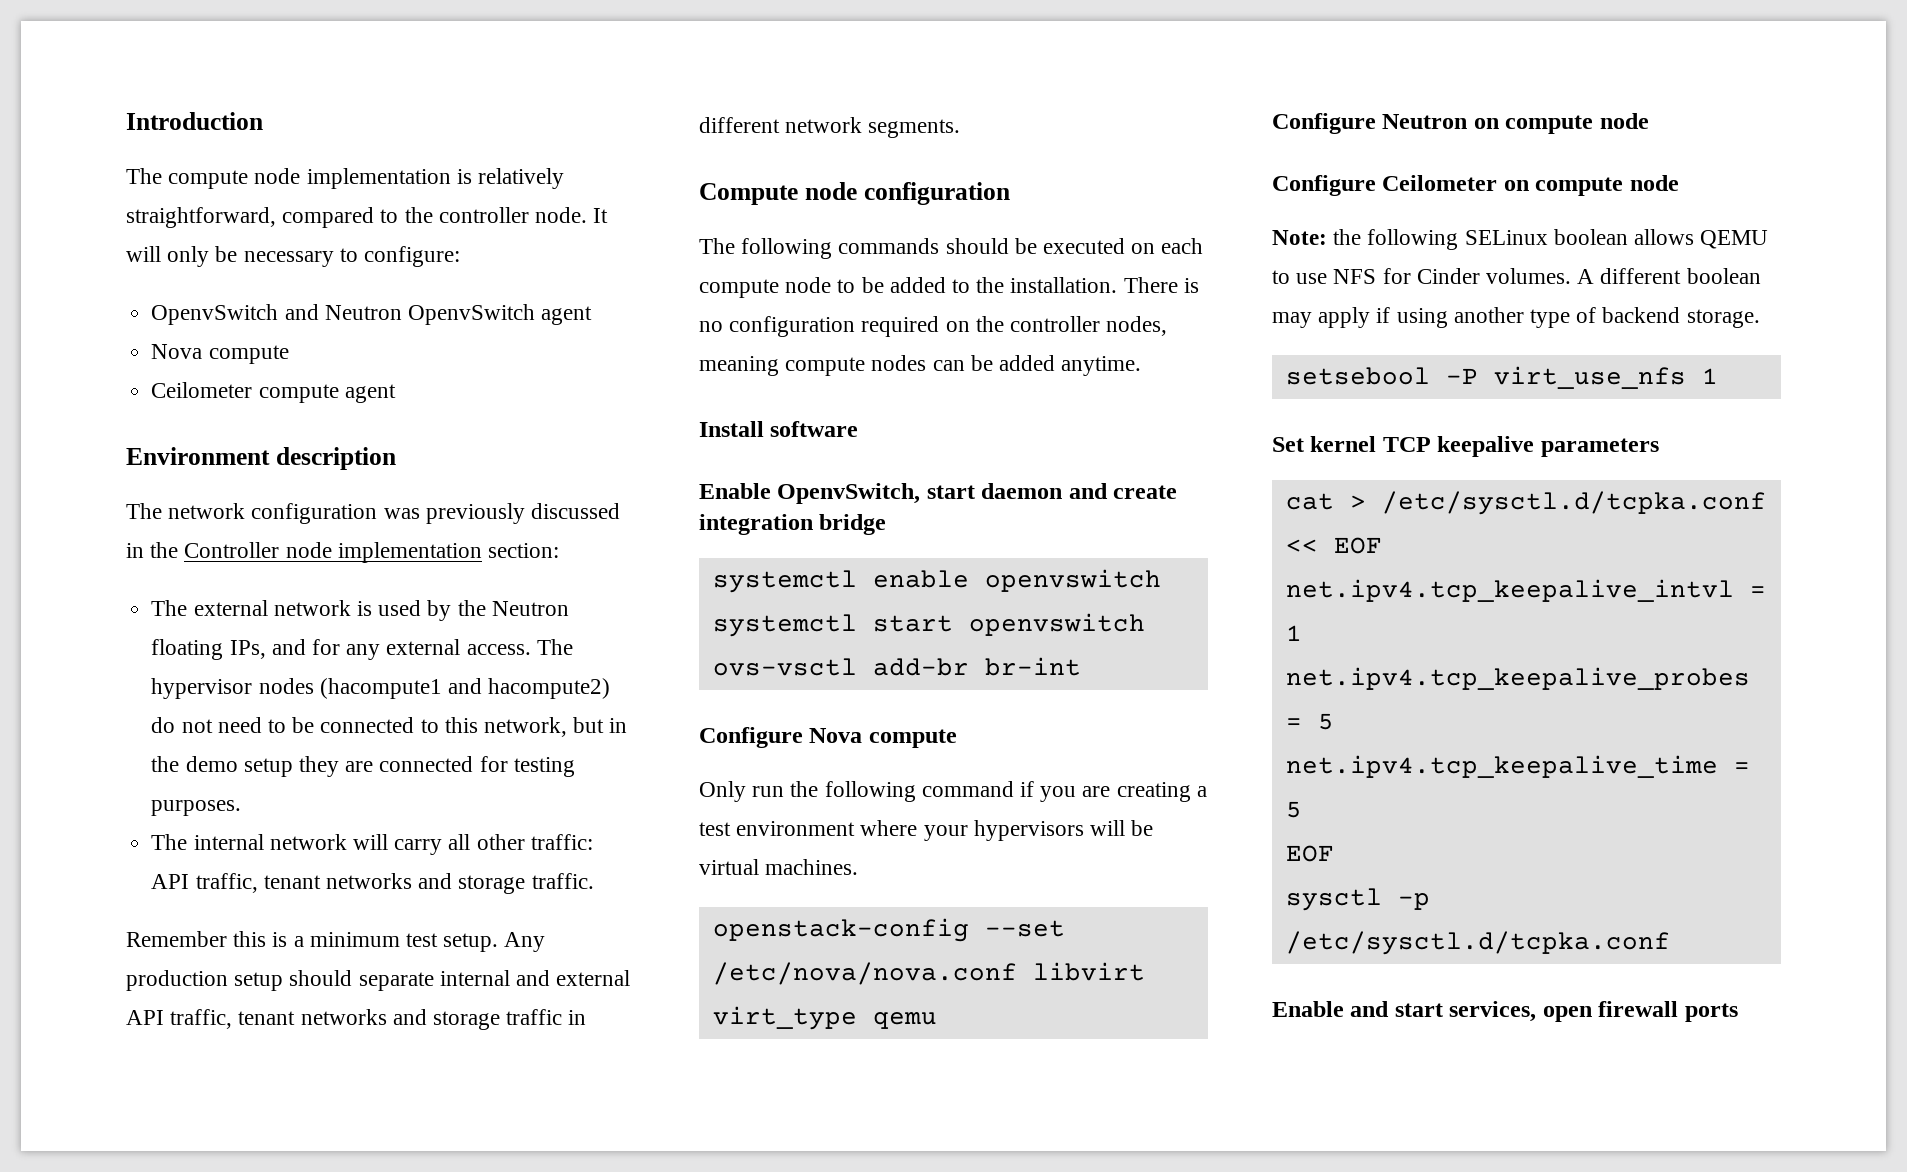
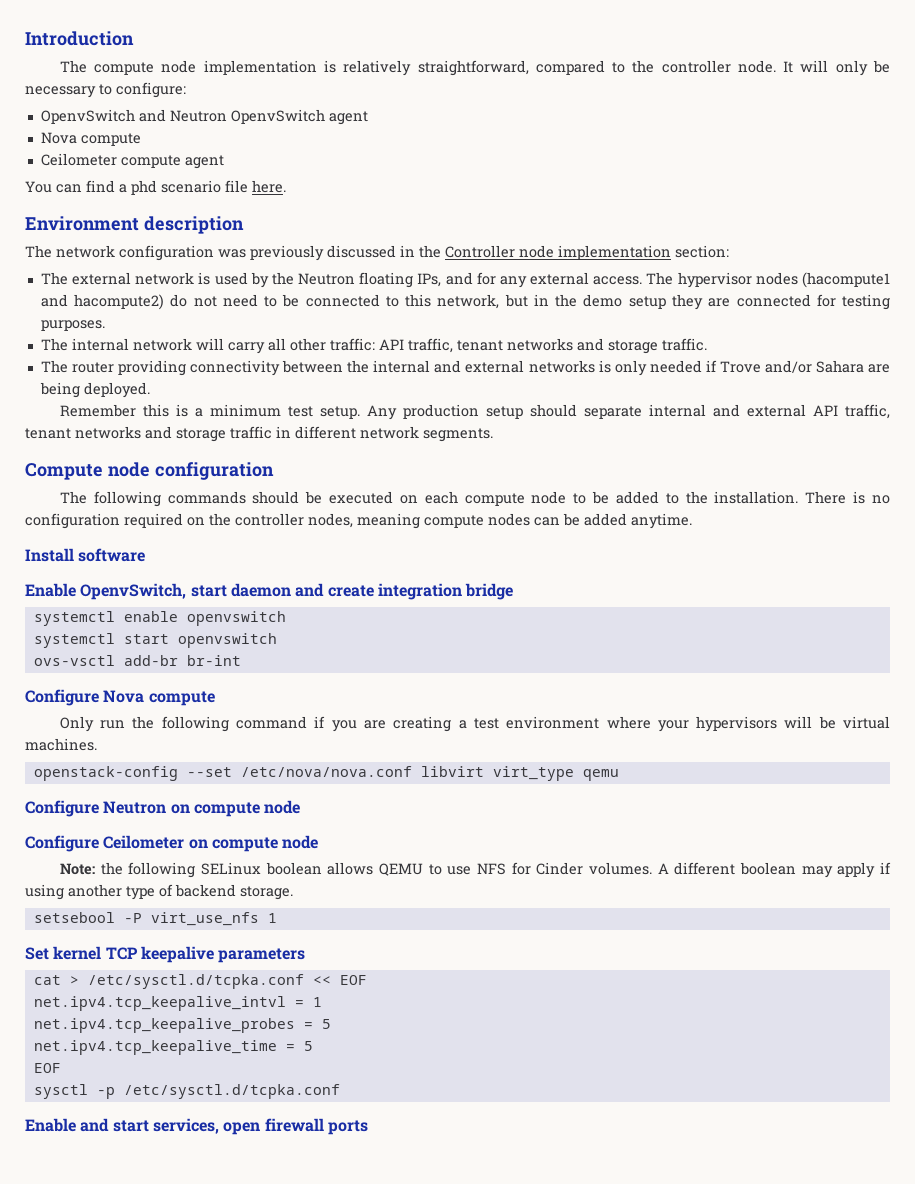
+ You can find a phd scenario file here.
+ The router providing connectivity between the internal and external networks is only needed if Trove and/or Sahara are being deployed.

